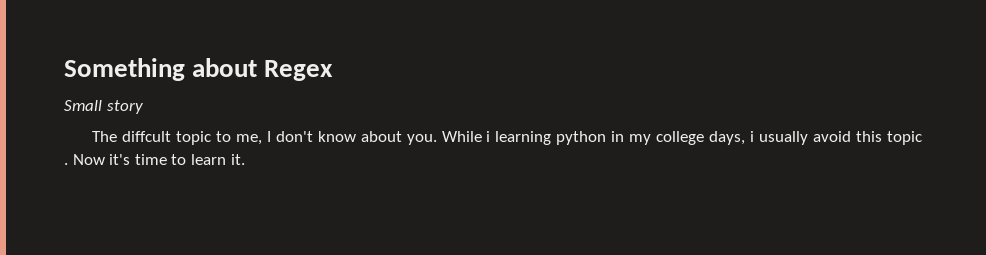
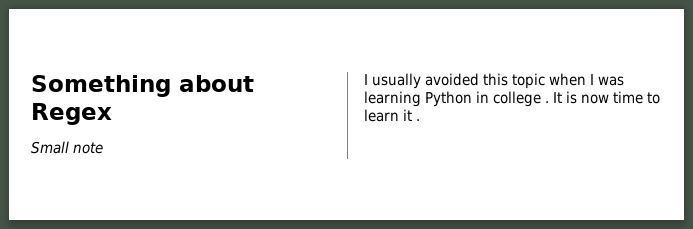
- Small story
- The diffcult topic to me, I don't know about you. While i learning python in my college days, i usually avoid this topic . Now it's time to learn it.
+ Small note
+ I usually avoided this topic when I was learning Python in college . It is now time to learn it .

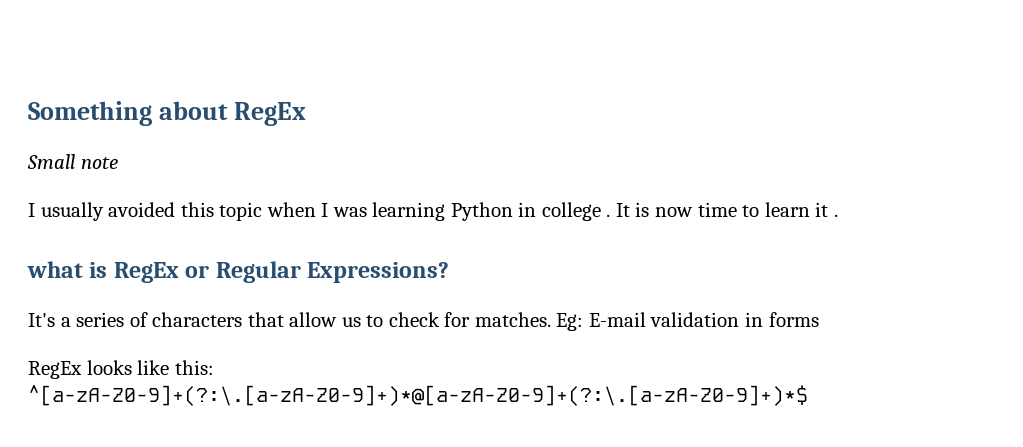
- Something about Regex
+ Something about RegEx
+ what is RegEx or Regular Expressions?
+ It's a series of characters that allow us to check for matches. Eg: E-mail validation in forms
+ RegEx looks like this: ^[a-zA-Z0-9]+(?:\.[a-zA-Z0-9]+)*@[a-zA-Z0-9]+(?:\.[a-zA-Z0-9]+)*$

